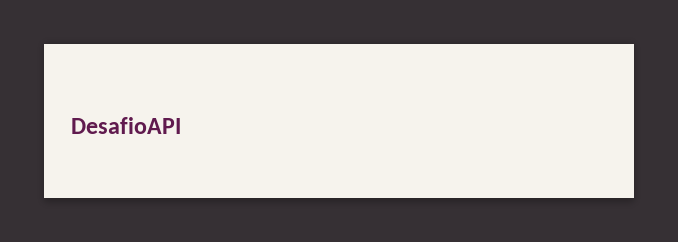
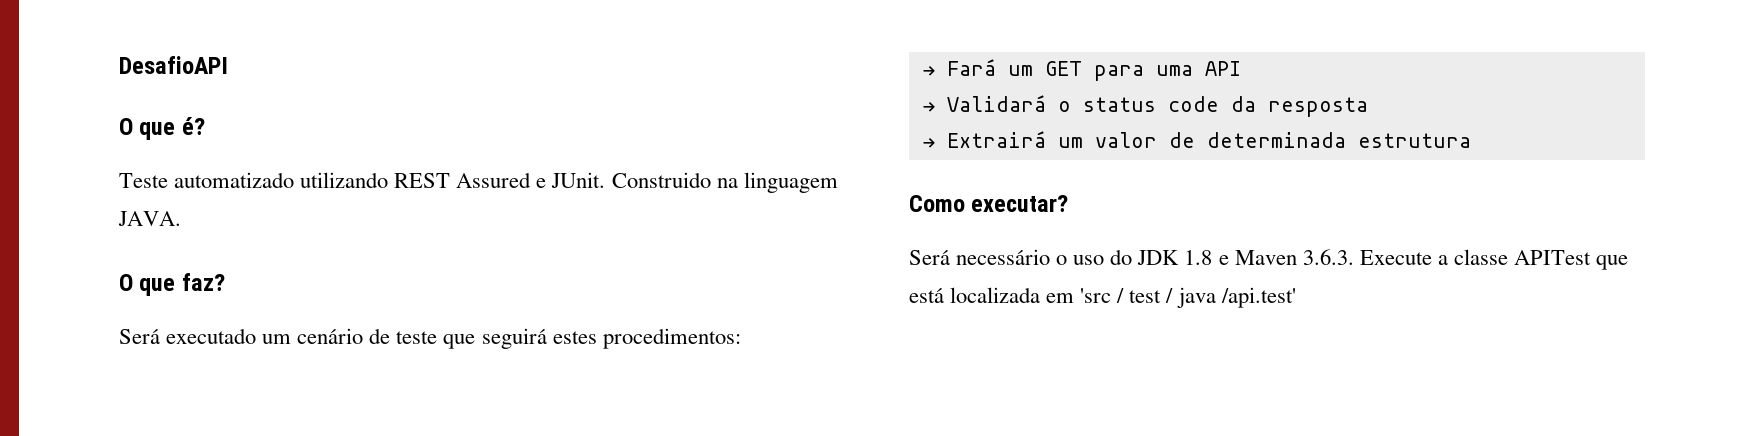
+ O que é?
+ Teste automatizado utilizando REST Assured e JUnit. Construido na linguagem JAVA.
+ O que faz?
+ Será executado um cenário de teste que seguirá estes procedimentos:
+ → Fará um GET para uma API
+ → Validará o status code da resposta
+ → Extrairá um valor de determinada estrutura
+ Como executar?
+ Será necessário o uso do JDK 1.8 e Maven 3.6.3. Execute a classe APITest que está localizada em 'src / test / java /api.test'

